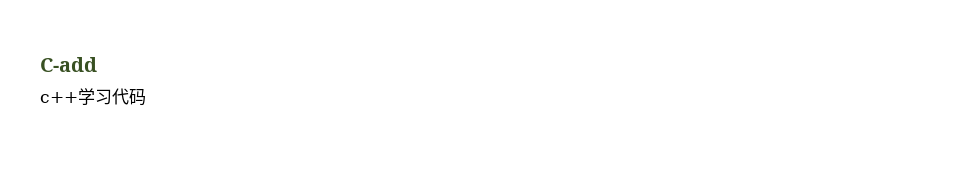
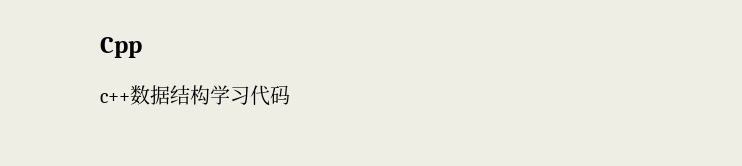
- C-add
+ Cpp
- c++学习代码
+ c++数据结构学习代码

